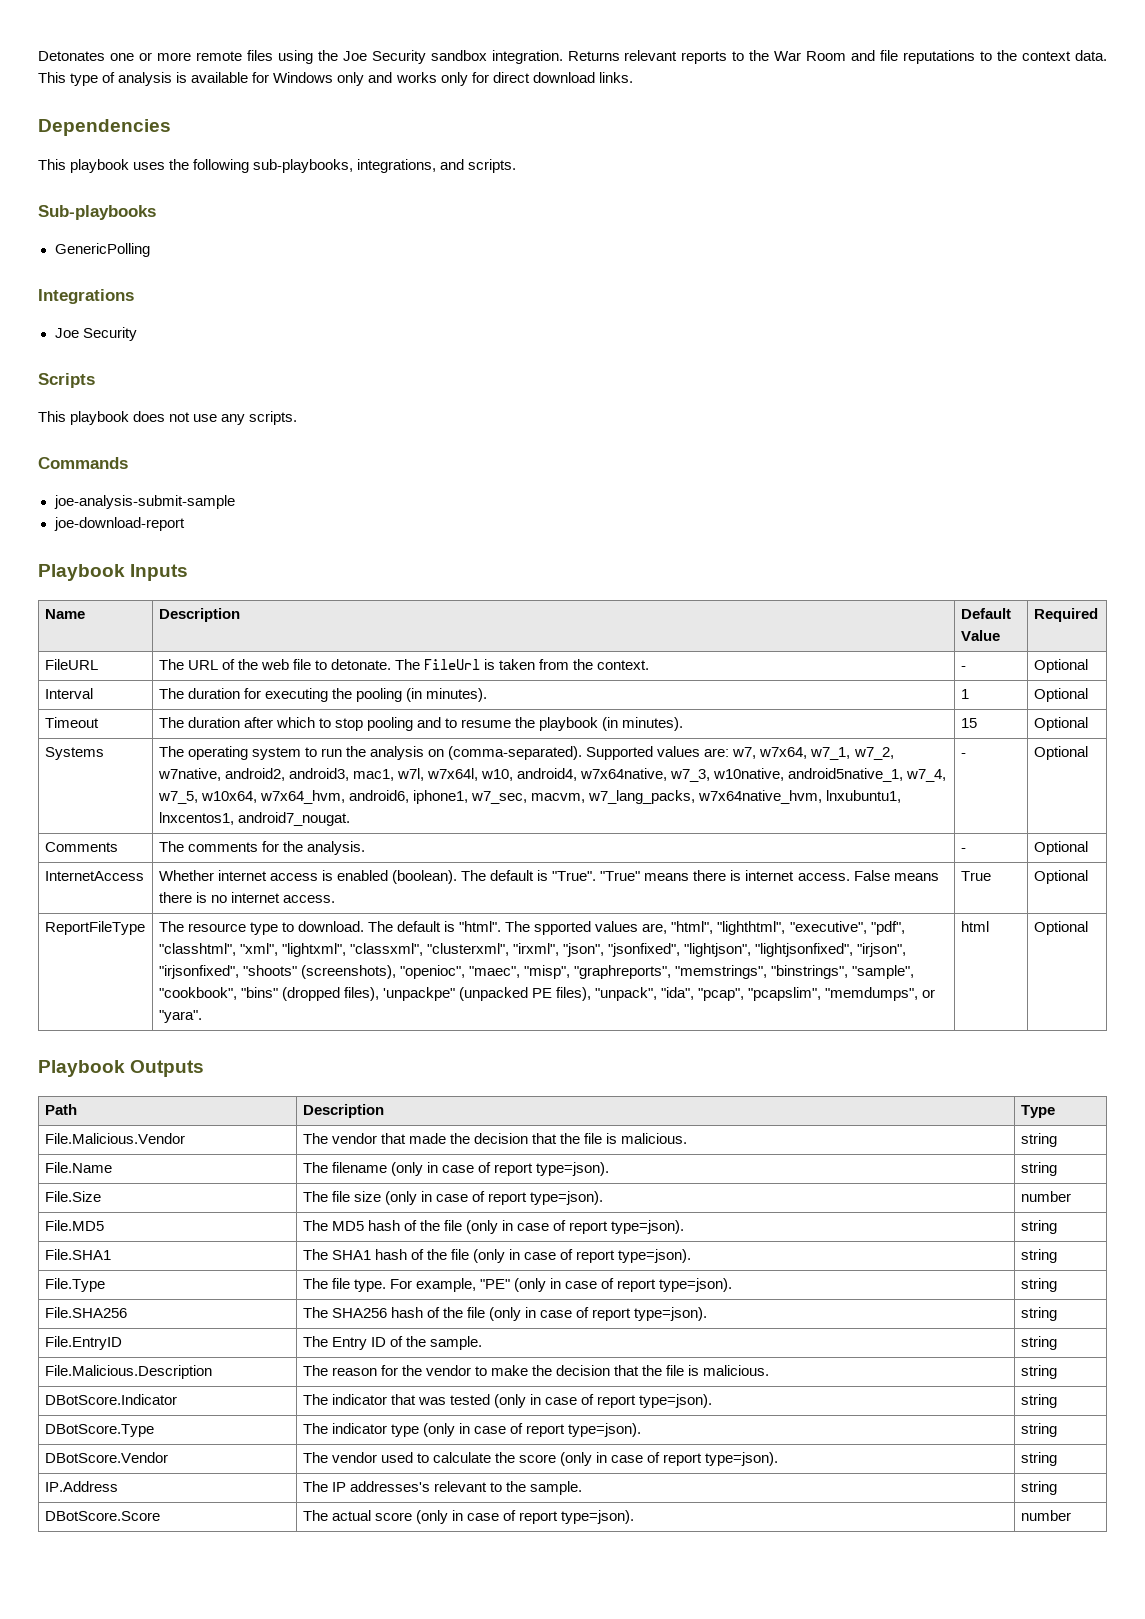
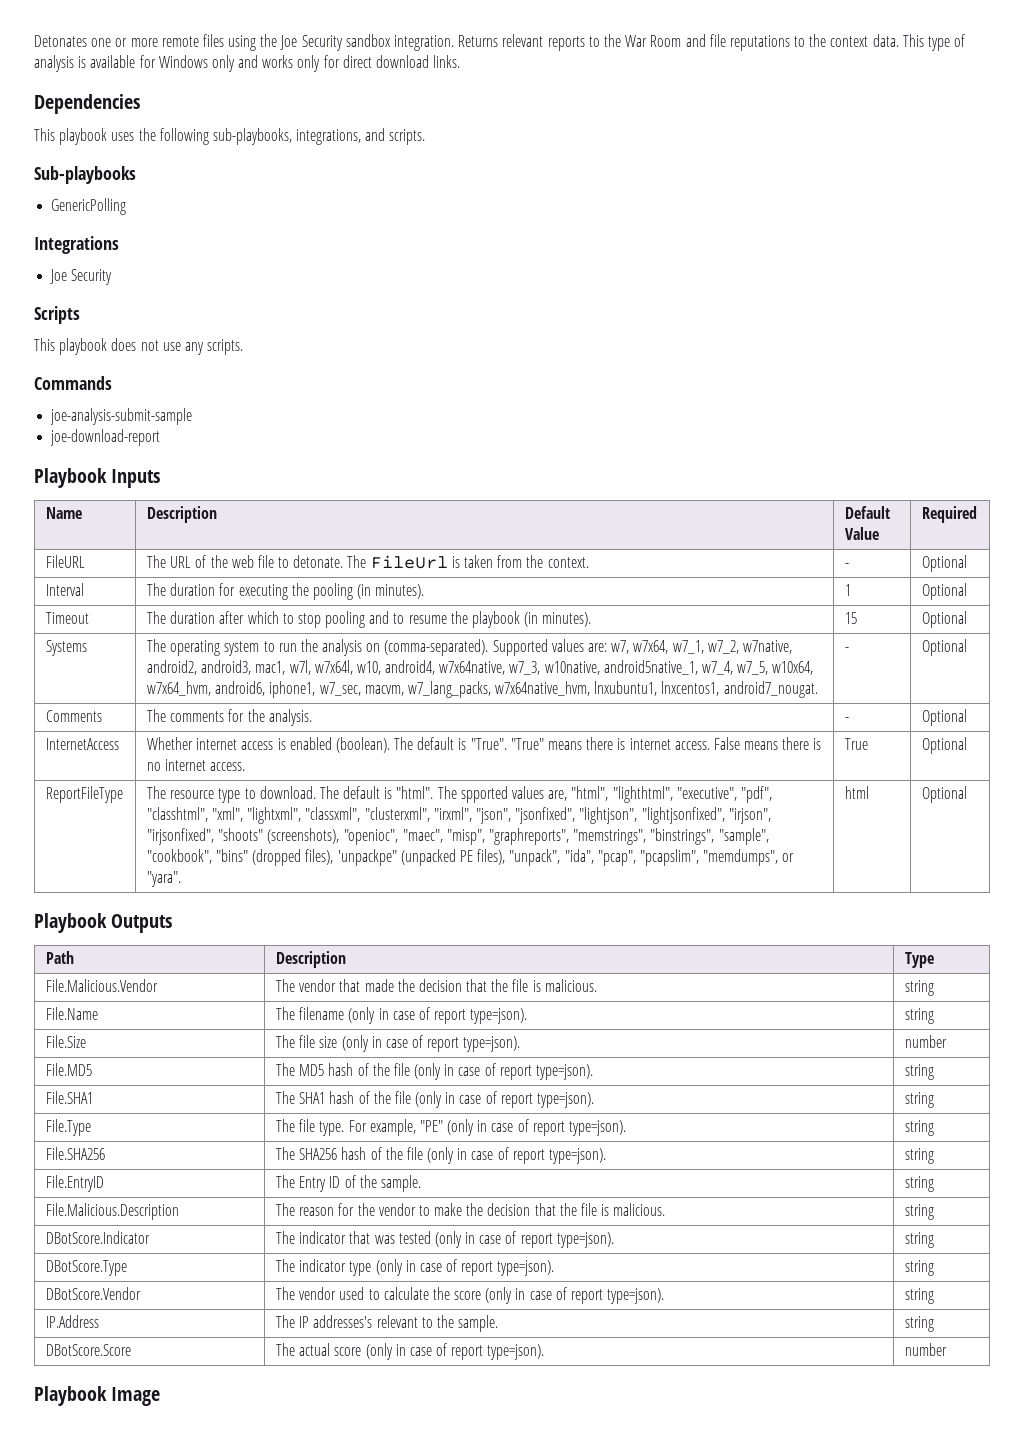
+ Playbook Image

